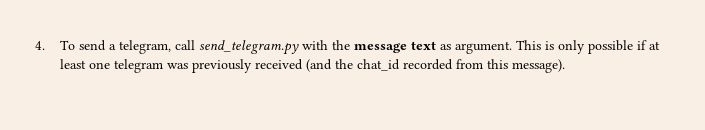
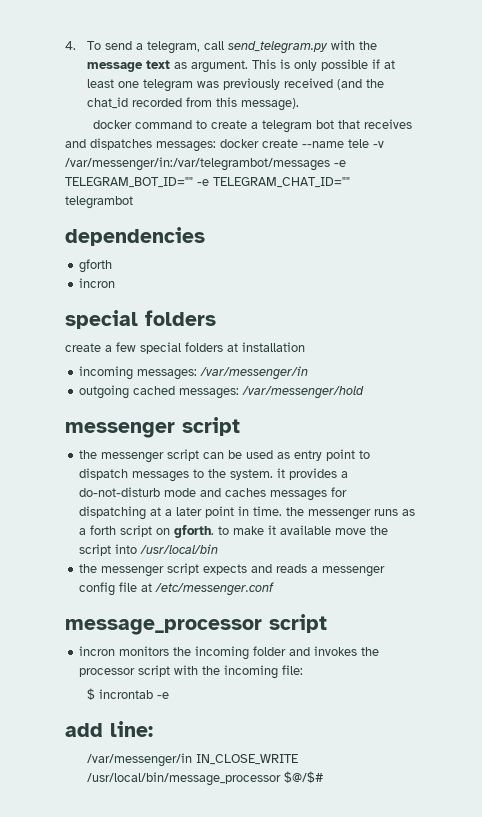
+ docker command to create a telegram bot that receives and dispatches messages: docker create --name tele -v /var/messenger/in:/var/telegrambot/messages -e TELEGRAM_BOT_ID="" -e TELEGRAM_CHAT_ID="" telegrambot
+ dependencies
+ gforth
+ incron
+ special folders
+ create a few special folders at installation
+ incoming messages: /var/messenger/in
+ outgoing cached messages: /var/messenger/hold
+ messenger script
+ the messenger script can be used as entry point to dispatch messages to the system. it provides a do-not-disturb mode and caches messages for dispatching at a later point in time. the messenger runs as a forth script on gforth. to make it available move the script into /usr/local/bin
+ the messenger script expects and reads a messenger config file at /etc/messenger.conf
+ message_processor script
+ incron monitors the incoming folder and invokes the processor script with the incoming file:
+ $ incrontab -e
+ add line:
+ /var/messenger/in IN_CLOSE_WRITE /usr/local/bin/message_processor $@/$#

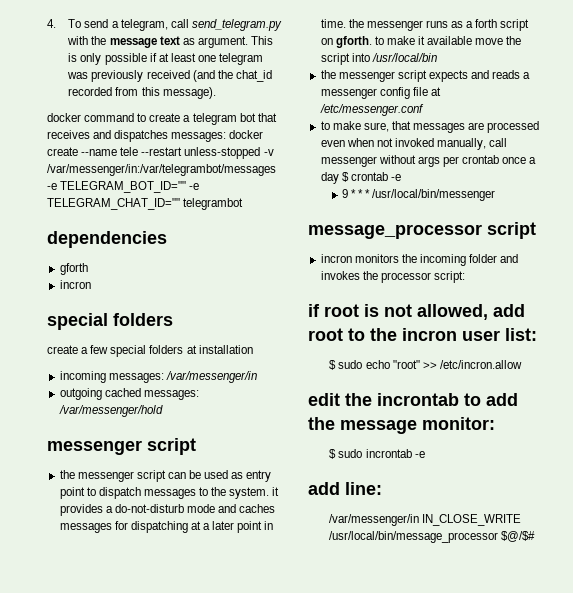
- docker command to create a telegram bot that receives and dispatches messages: docker create --name tele -v /var/messenger/in:/var/telegrambot/messages -e TELEGRAM_BOT_ID="" -e TELEGRAM_CHAT_ID="" telegrambot
+ docker command to create a telegram bot that receives and dispatches messages: docker create --name tele --restart unless-stopped -v /var/messenger/in:/var/telegrambot/messages -e TELEGRAM_BOT_ID="" -e TELEGRAM_CHAT_ID="" telegrambot
+ to make sure, that messages are processed even when not invoked manually, call messenger without args per crontab once a day $ crontab -e
+ 9 * * * /usr/local/bin/messenger
- incron monitors the incoming folder and invokes the processor script with the incoming file:
- $ incrontab -e
+ incron monitors the incoming folder and invokes the processor script:
+ if root is not allowed, add root to the incron user list:
+ $ sudo echo "root" >> /etc/incron.allow
+ edit the incrontab to add the message monitor:
+ $ sudo incrontab -e

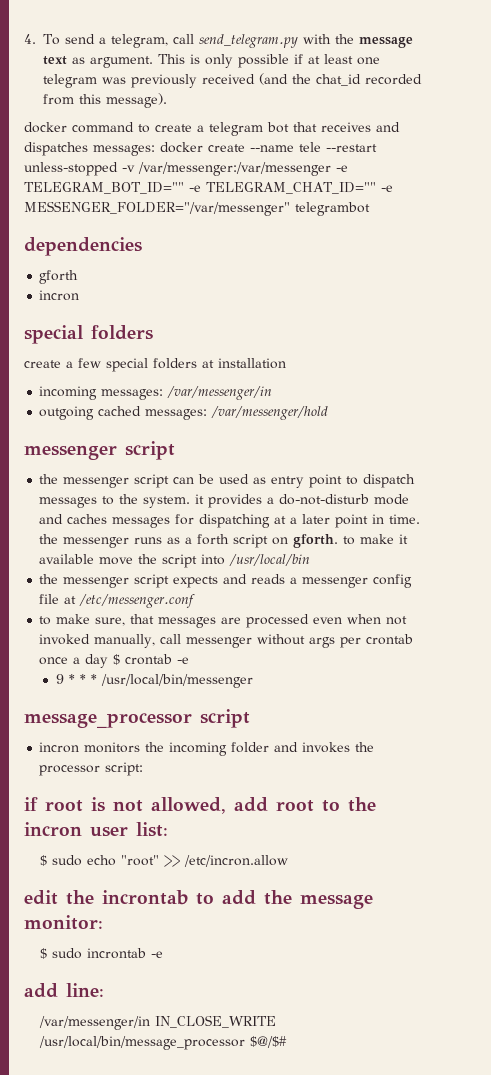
- docker command to create a telegram bot that receives and dispatches messages: docker create --name tele --restart unless-stopped -v /var/messenger/in:/var/telegrambot/messages -e TELEGRAM_BOT_ID="" -e TELEGRAM_CHAT_ID="" telegrambot
+ docker command to create a telegram bot that receives and dispatches messages: docker create --name tele --restart unless-stopped -v /var/messenger:/var/messenger -e TELEGRAM_BOT_ID="" -e TELEGRAM_CHAT_ID="" -e MESSENGER_FOLDER="/var/messenger" telegrambot

